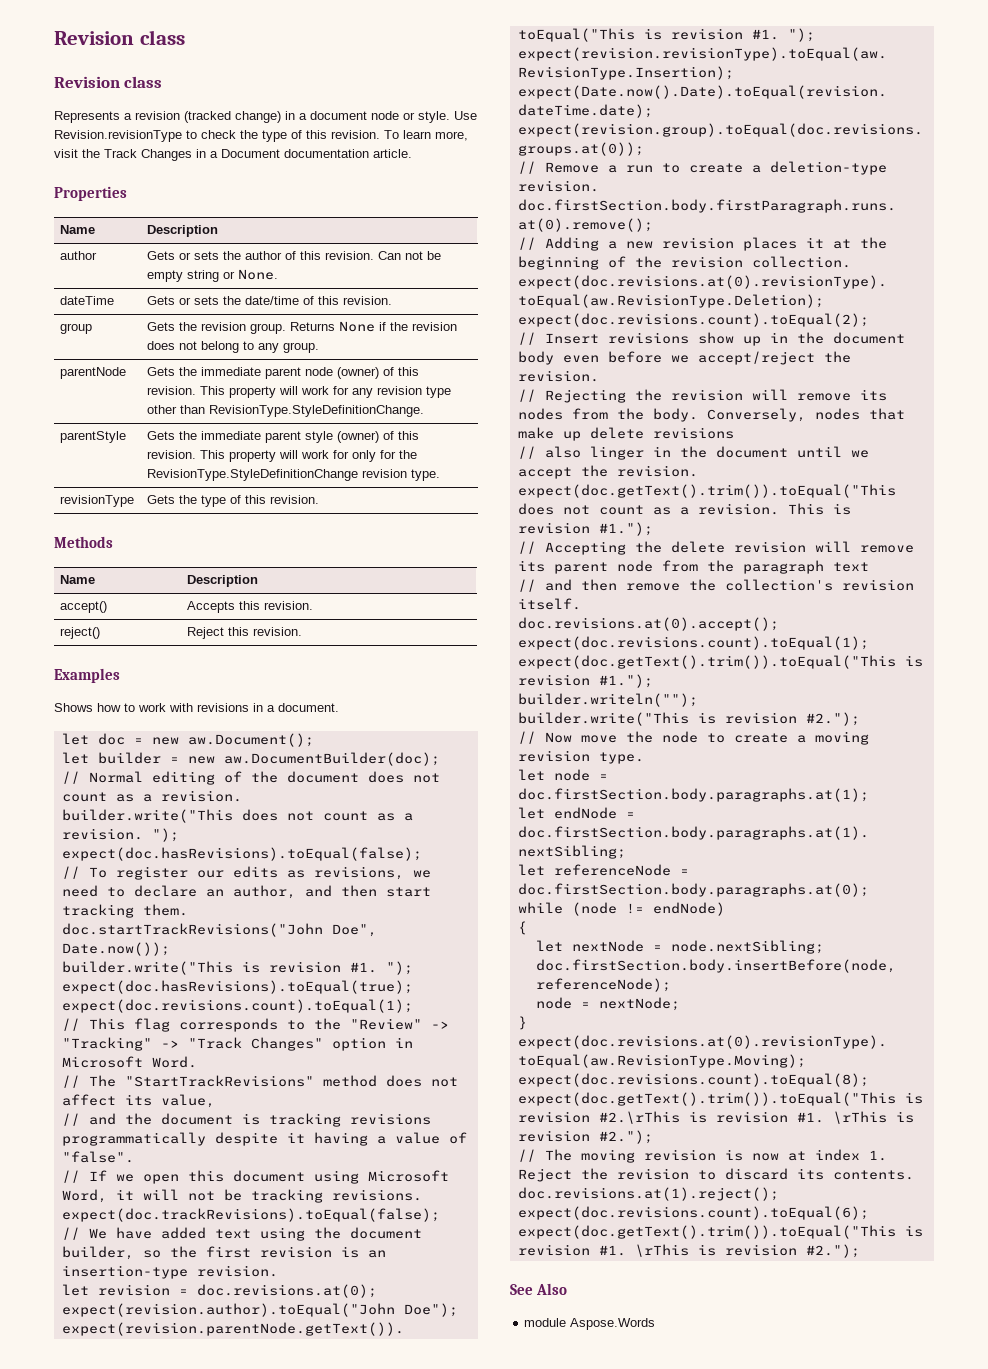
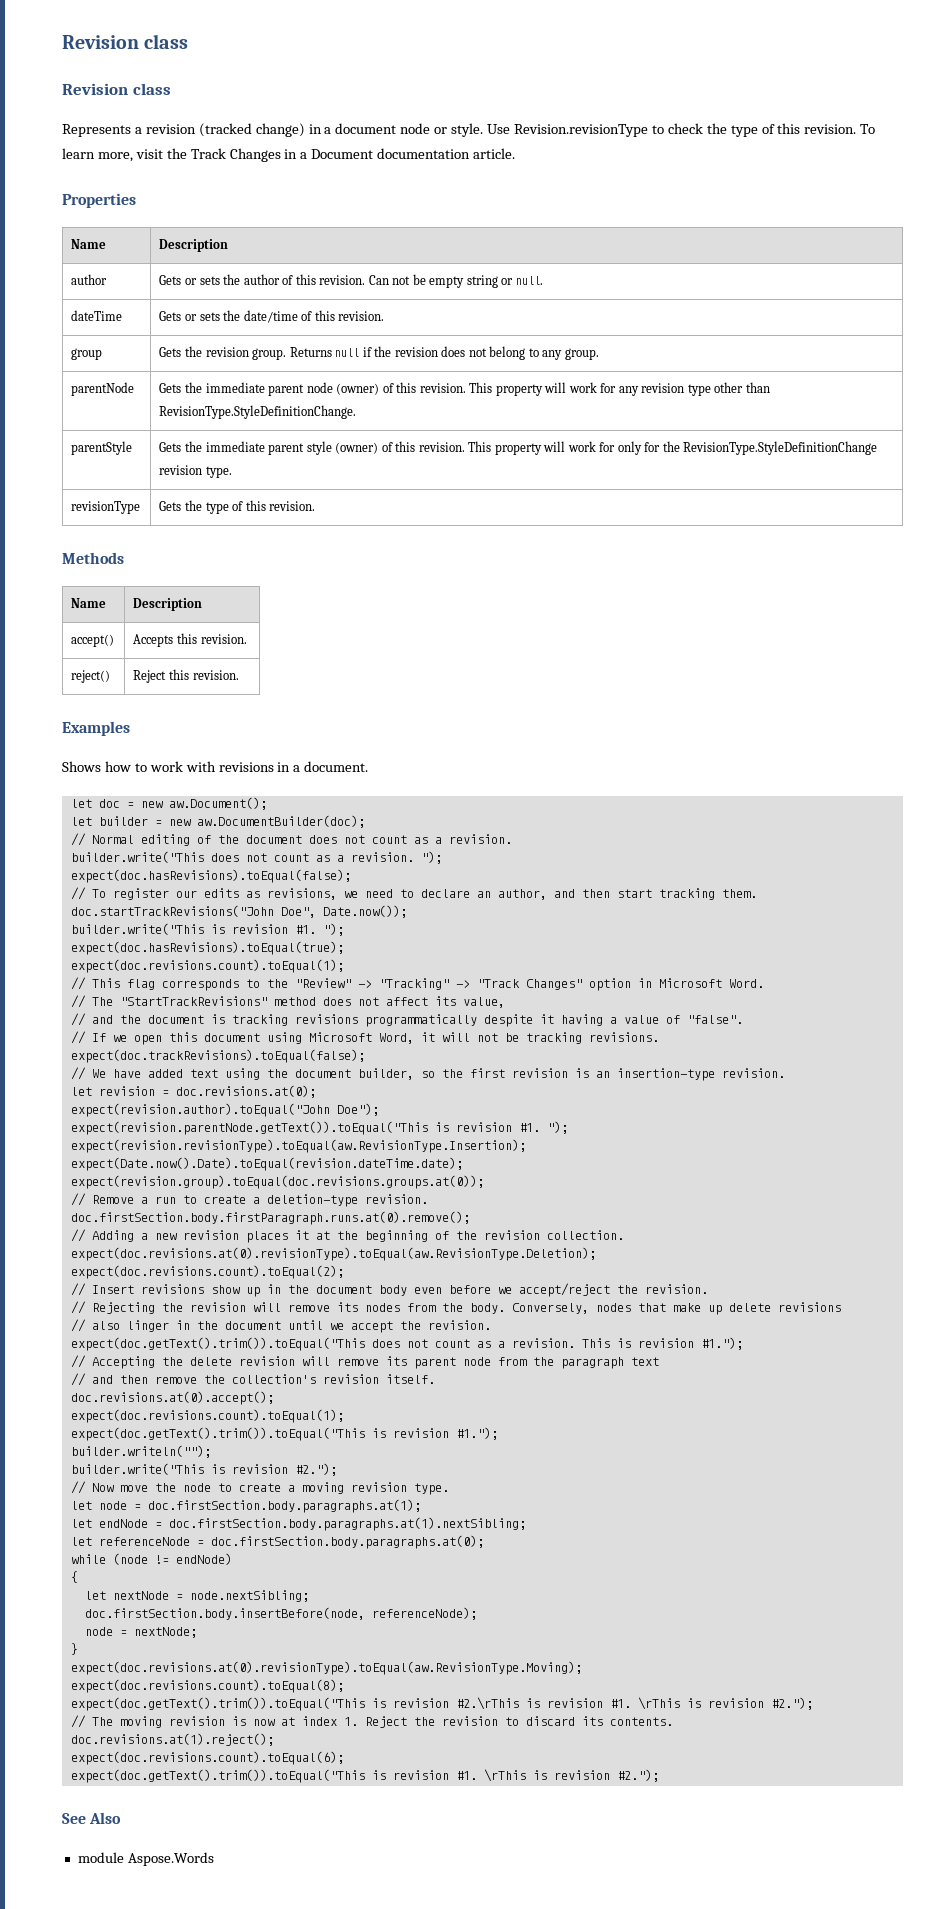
- author | Gets or sets the author of this revision. Can not be empty string or None.
+ author | Gets or sets the author of this revision. Can not be empty string or null.
- group | Gets the revision group. Returns None if the revision does not belong to any group.
+ group | Gets the revision group. Returns null if the revision does not belong to any group.

